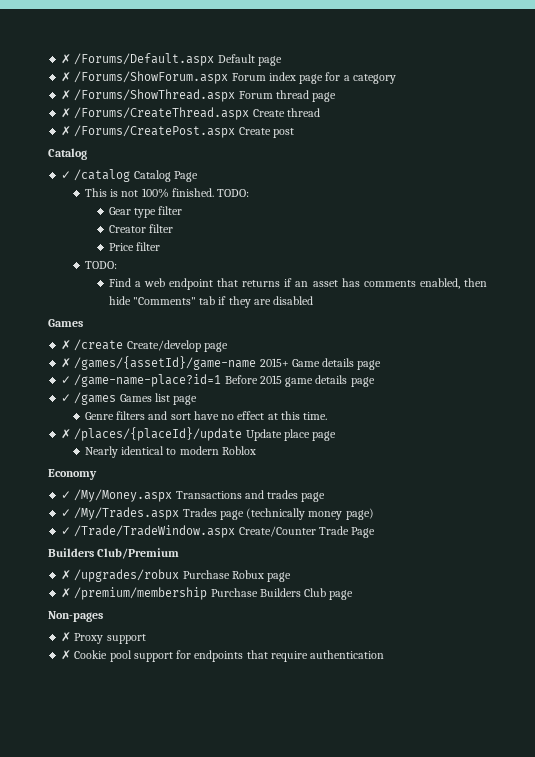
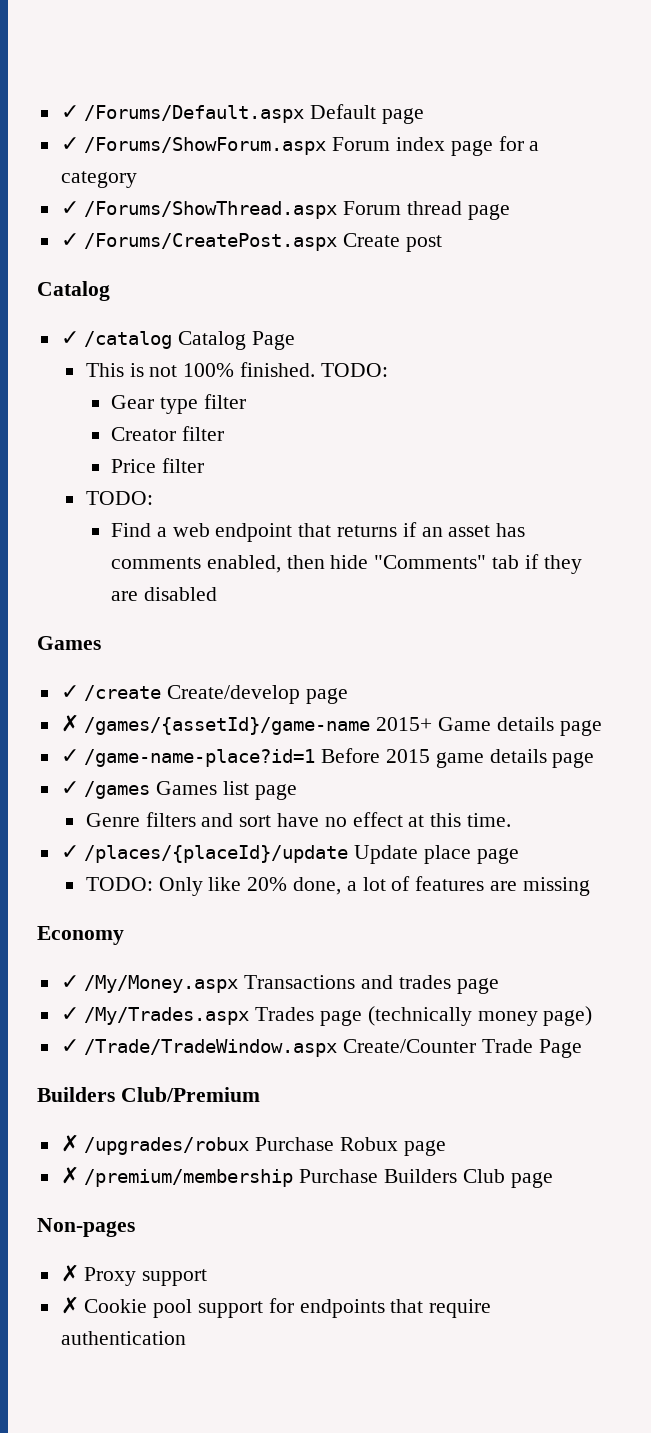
- ✗ /Forums/Default.aspx Default page
+ ✓ /Forums/Default.aspx Default page
- ✗ /Forums/ShowForum.aspx Forum index page for a category
+ ✓ /Forums/ShowForum.aspx Forum index page for a category
- ✗ /Forums/ShowThread.aspx Forum thread page
+ ✓ /Forums/ShowThread.aspx Forum thread page
- ✗ /Forums/CreateThread.aspx Create thread
- ✗ /Forums/CreatePost.aspx Create post
+ ✓ /Forums/CreatePost.aspx Create post
- ✗ /create Create/develop page
+ ✓ /create Create/develop page
- ✗ /places/{placeId}/update Update place page
+ ✓ /places/{placeId}/update Update place page
- Nearly identical to modern Roblox
+ TODO: Only like 20% done, a lot of features are missing

